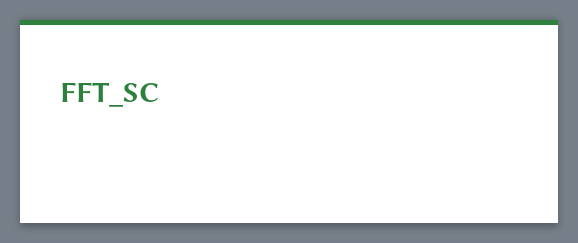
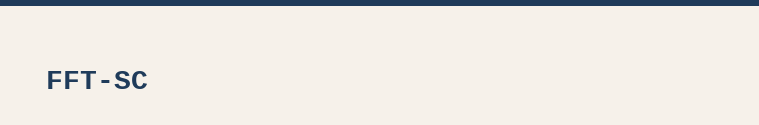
- FFT_SC
+ FFT-SC

